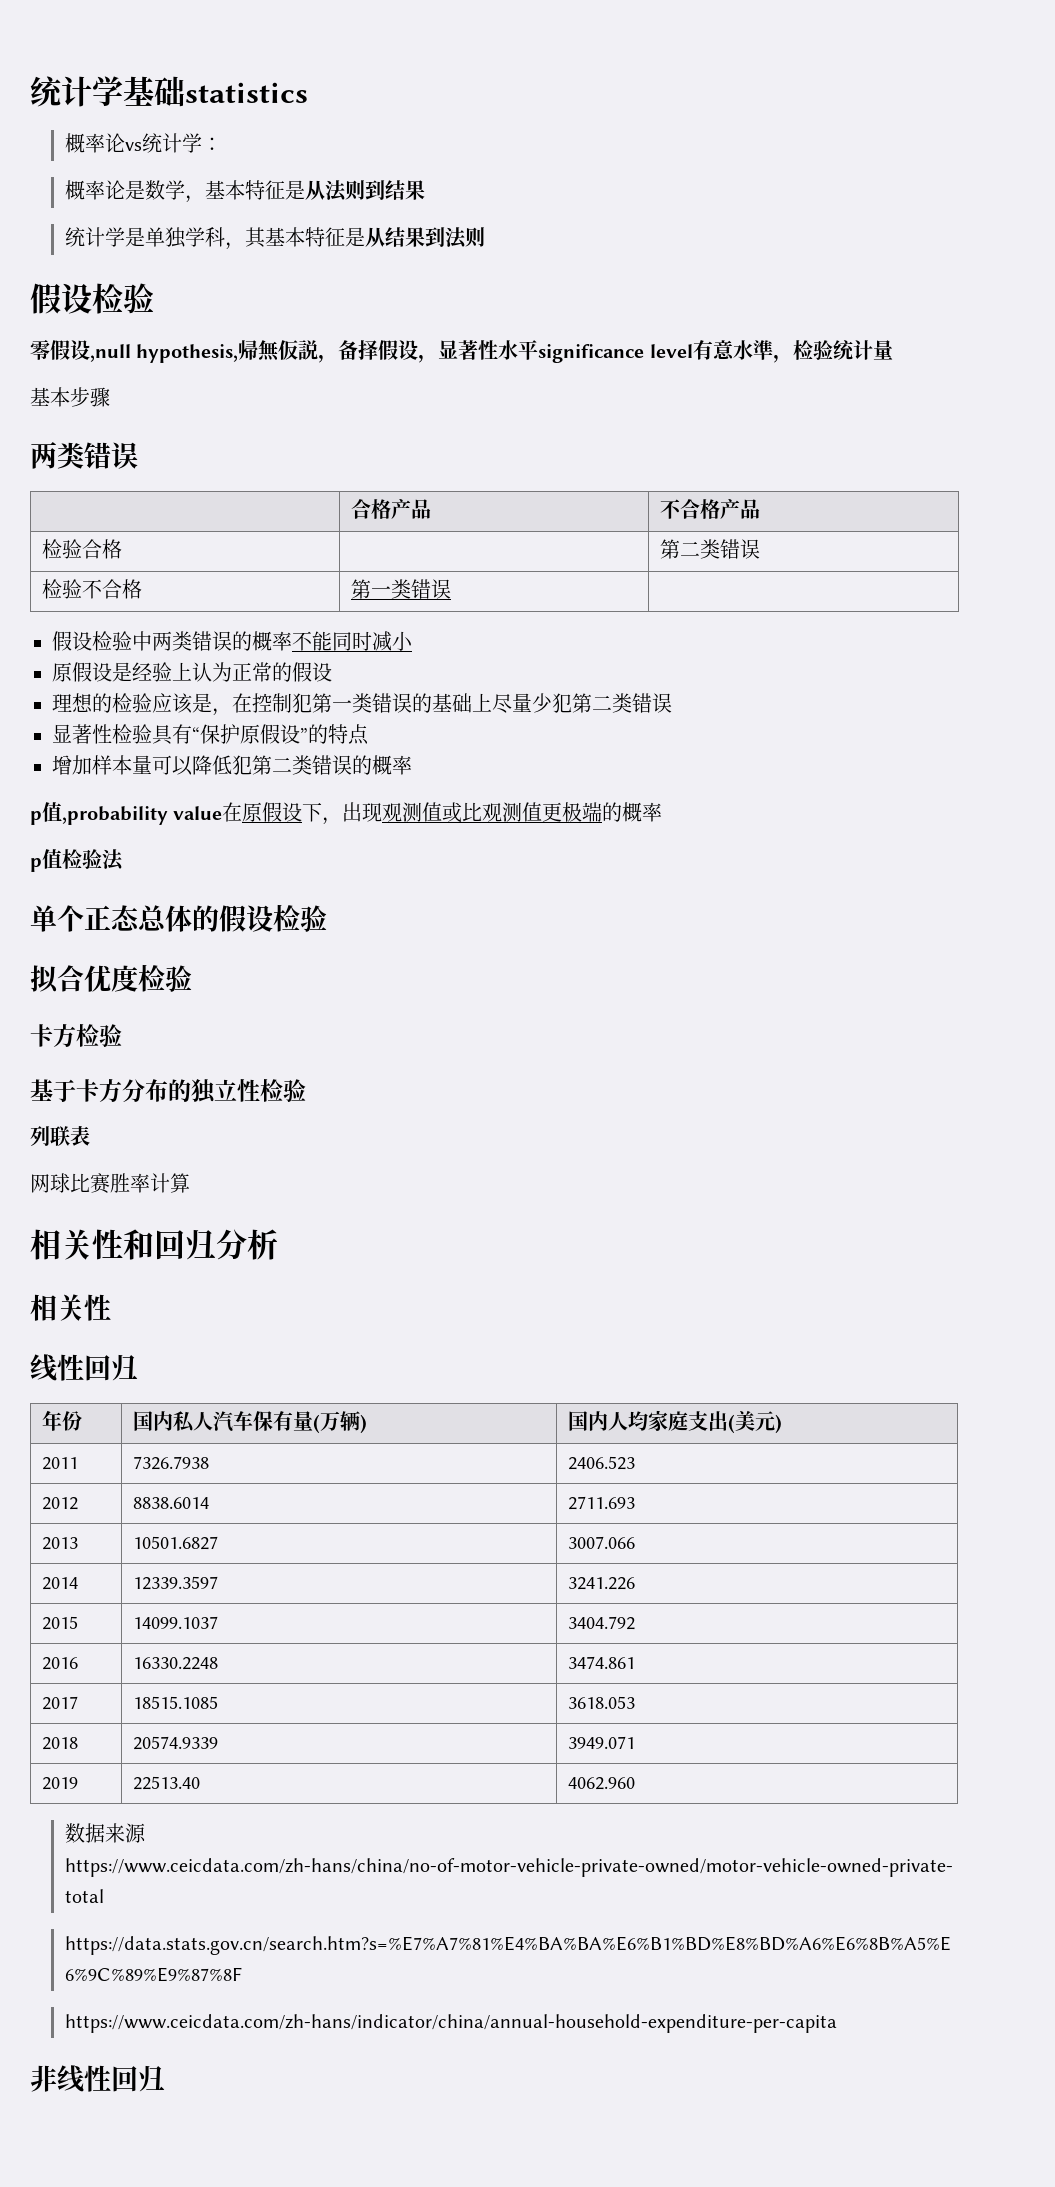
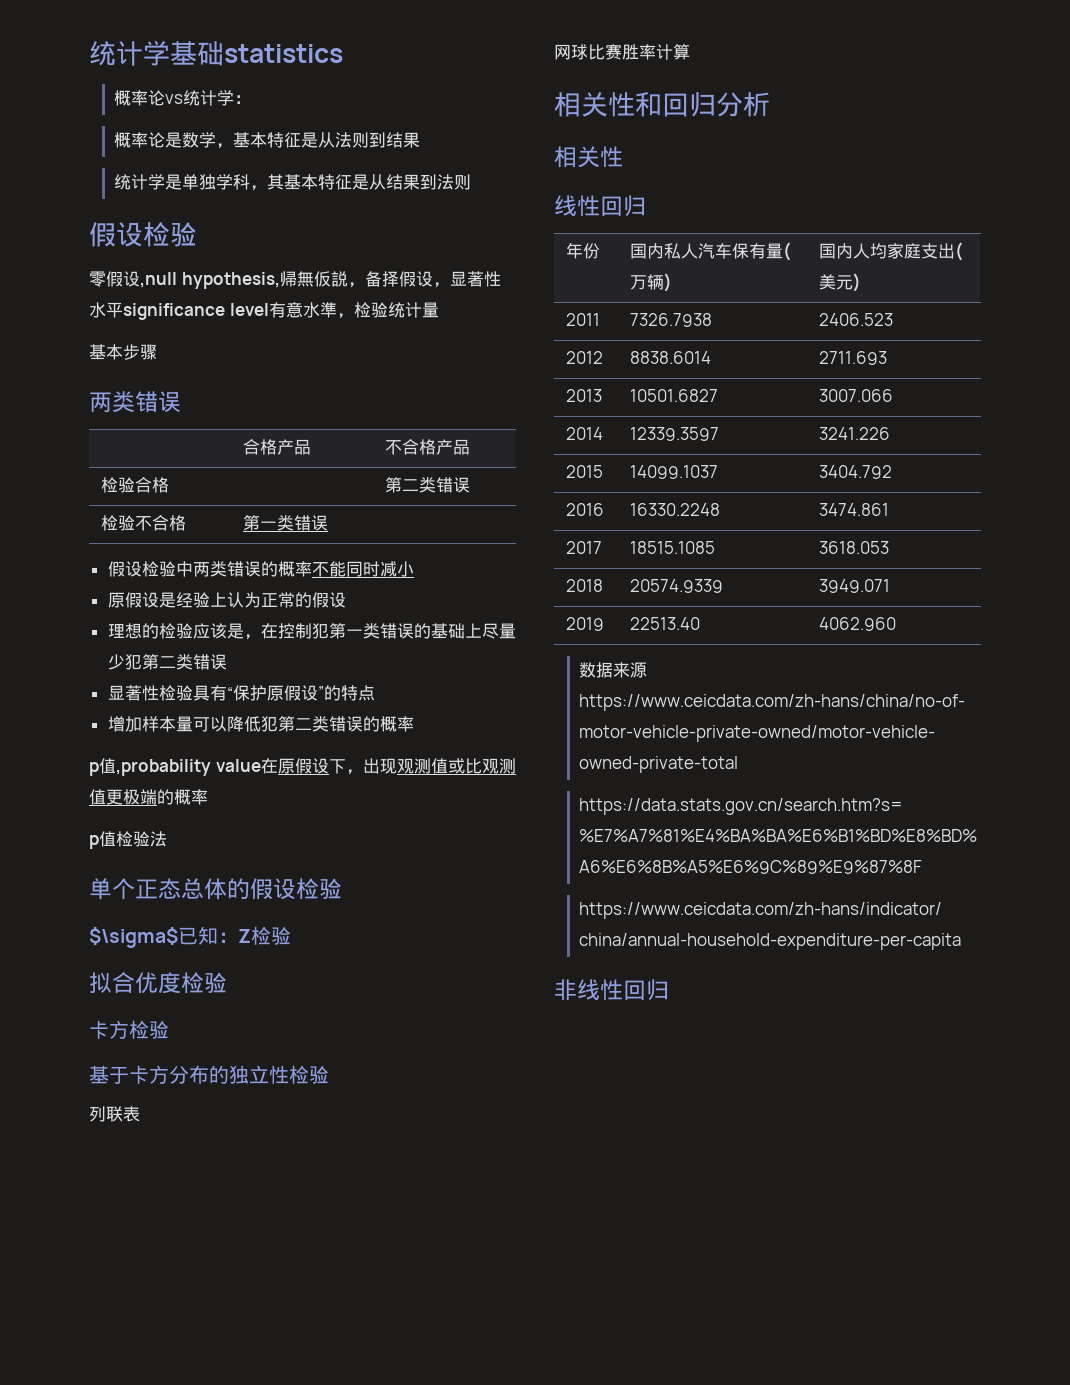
+ $\sigma$已知：Z检验

